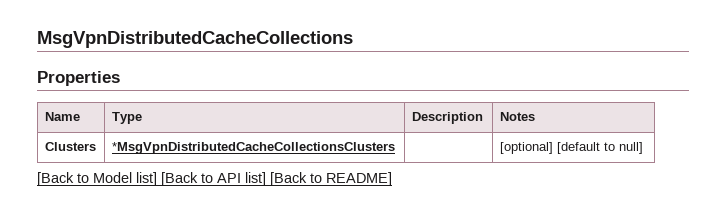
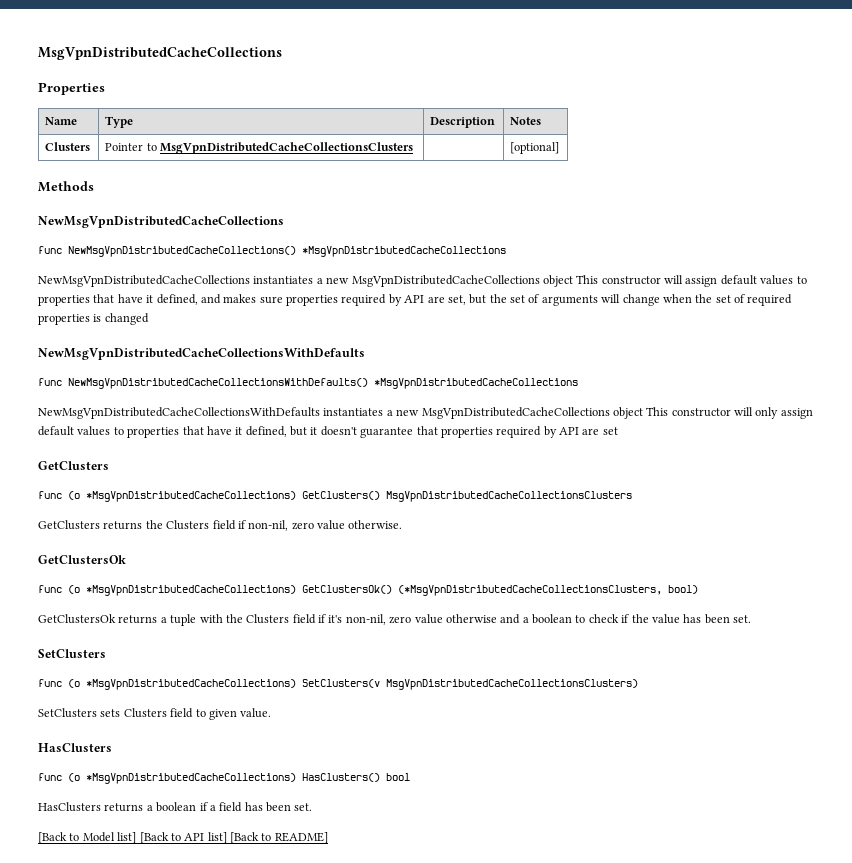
- Clusters | *MsgVpnDistributedCacheCollectionsClusters | | [optional] [default to null]
+ Clusters | Pointer to MsgVpnDistributedCacheCollectionsClusters | | [optional]
+ Methods
+ NewMsgVpnDistributedCacheCollections
+ func NewMsgVpnDistributedCacheCollections() *MsgVpnDistributedCacheCollections
+ NewMsgVpnDistributedCacheCollections instantiates a new MsgVpnDistributedCacheCollections object This constructor will assign default values to properties that have it defined, and makes sure properties required by API are set, but the set of arguments will change when the set of required properties is changed
+ NewMsgVpnDistributedCacheCollectionsWithDefaults
+ func NewMsgVpnDistributedCacheCollectionsWithDefaults() *MsgVpnDistributedCacheCollections
+ NewMsgVpnDistributedCacheCollectionsWithDefaults instantiates a new MsgVpnDistributedCacheCollections object This constructor will only assign default values to properties that have it defined, but it doesn't guarantee that properties required by API are set
+ GetClusters
+ func (o *MsgVpnDistributedCacheCollections) GetClusters() MsgVpnDistributedCacheCollectionsClusters
+ GetClusters returns the Clusters field if non-nil, zero value otherwise.
+ GetClustersOk
+ func (o *MsgVpnDistributedCacheCollections) GetClustersOk() (*MsgVpnDistributedCacheCollectionsClusters, bool)
+ GetClustersOk returns a tuple with the Clusters field if it's non-nil, zero value otherwise and a boolean to check if the value has been set.
+ SetClusters
+ func (o *MsgVpnDistributedCacheCollections) SetClusters(v MsgVpnDistributedCacheCollectionsClusters)
+ SetClusters sets Clusters field to given value.
+ HasClusters
+ func (o *MsgVpnDistributedCacheCollections) HasClusters() bool
+ HasClusters returns a boolean if a field has been set.

